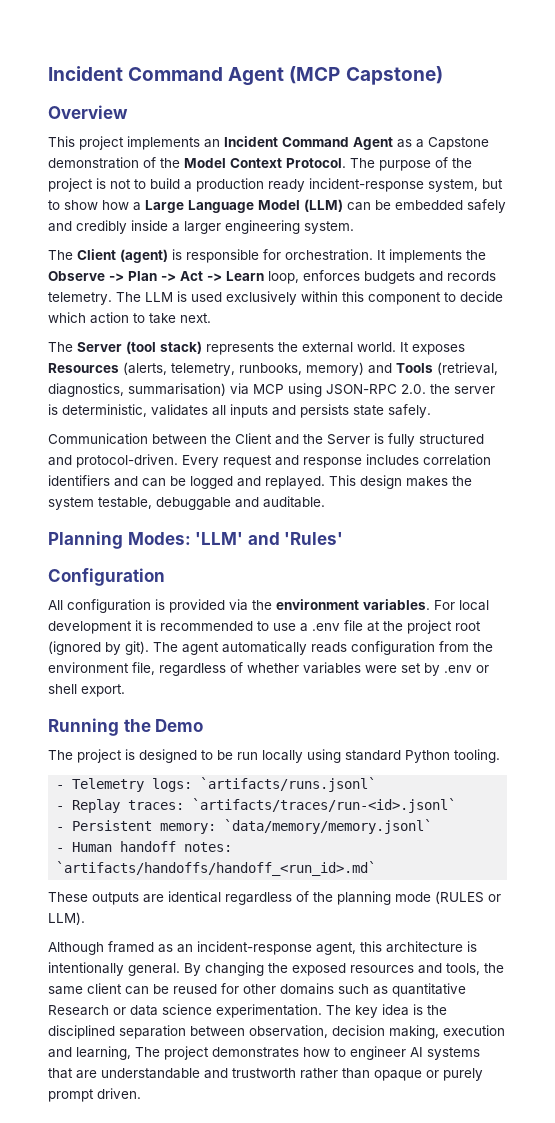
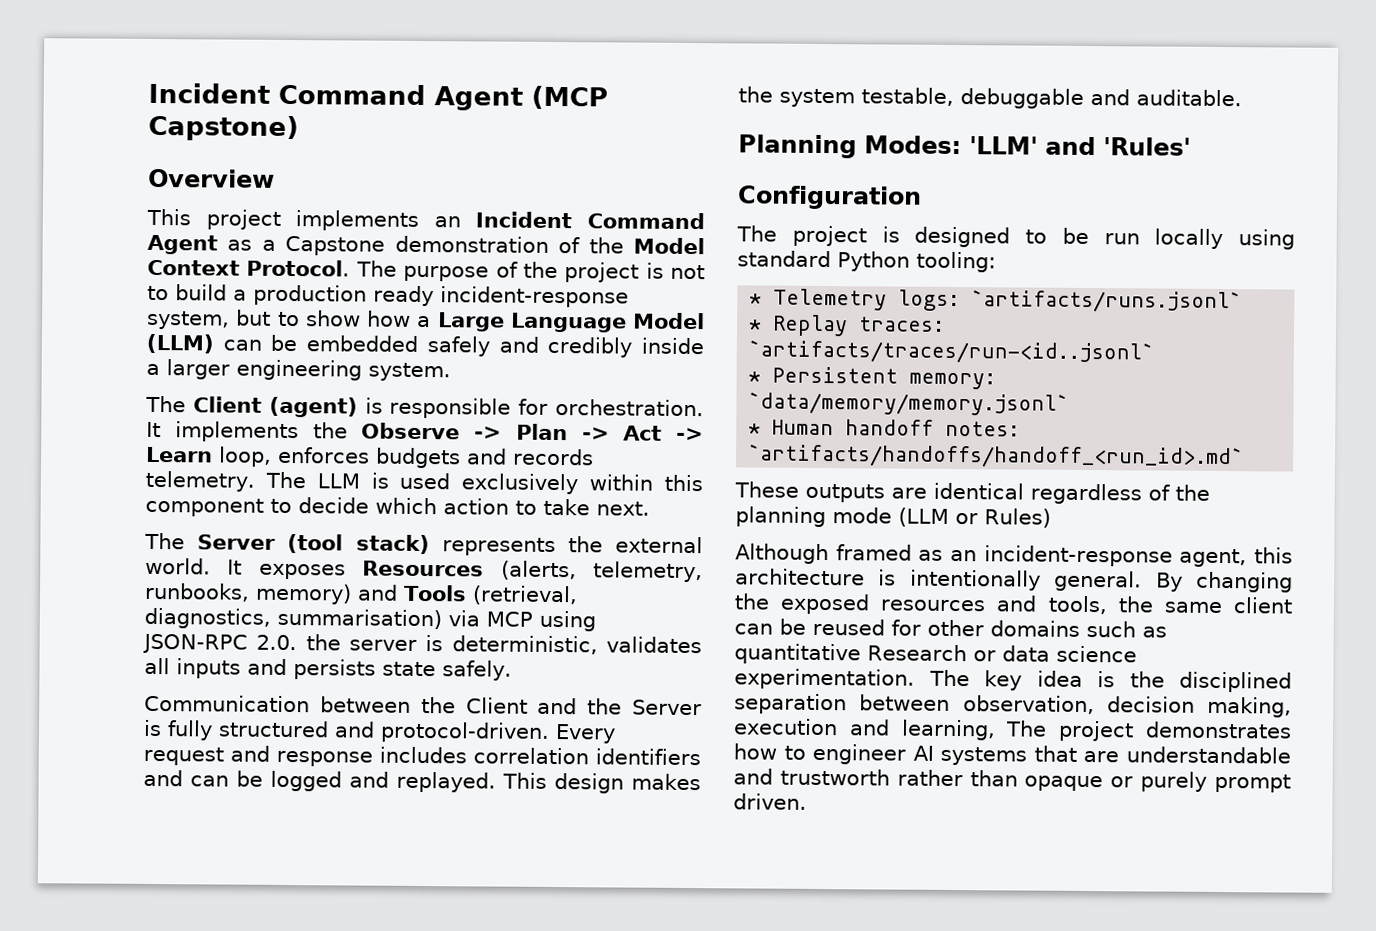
- All configuration is provided via the environment variables. For local development it is recommended to use a .env file at the project root (ignored by git). The agent automatically reads configuration from the environment file, regardless of whether variables were set by .env or shell export.
- Running the Demo
- The project is designed to be run locally using standard Python tooling.
- - Telemetry logs: `artifacts/runs.jsonl`
+ The project is designed to be run locally using standard Python tooling:
+ * Telemetry logs: `artifacts/runs.jsonl`
- - Replay traces: `artifacts/traces/run-<id>.jsonl`
- - Persistent memory: `data/memory/memory.jsonl`
+ * Replay traces: `artifacts/traces/run-<id..jsonl`
+ * Persistent memory: `data/memory/memory.jsonl`
- - Human handoff notes: `artifacts/handoffs/handoff_<run_id>.md`
+ * Human handoff notes: `artifacts/handoffs/handoff_<run_id>.md`
- These outputs are identical regardless of the planning mode (RULES or LLM).
+ These outputs are identical regardless of the planning mode (LLM or Rules)

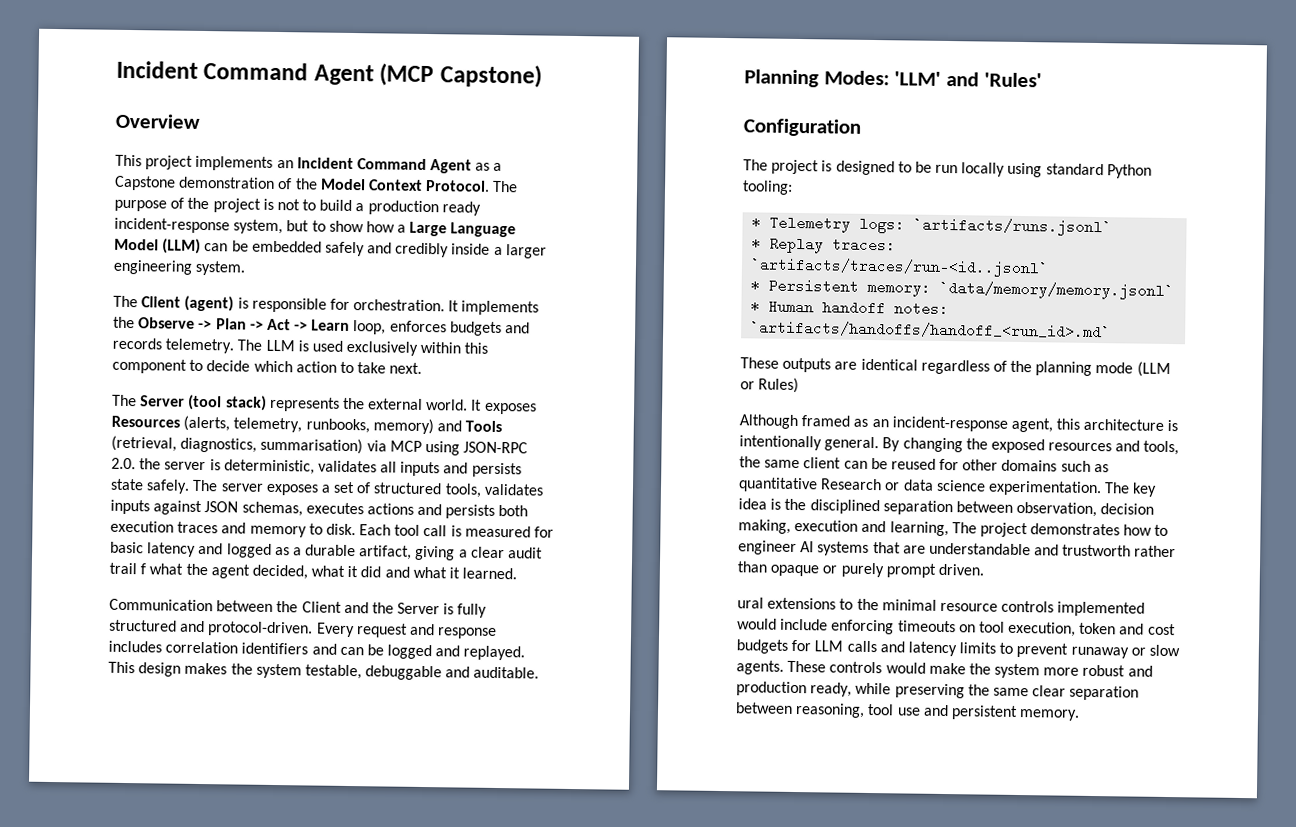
+ The server exposes a set of structured tools, validates inputs against JSON schemas, executes actions and persists both execution traces and memory to disk. Each tool call is measured for basic latency and logged as a durable artifact, giving a clear audit trail f what the agent decided, what it did and what it learned.
+ ural extensions to the minimal resource controls implemented would include enforcing timeouts on tool execution, token and cost budgets for LLM calls and latency limits to prevent runaway or slow agents. These controls would make the system more robust and production ready, while preserving the same clear separation between reasoning, tool use and persistent memory.

